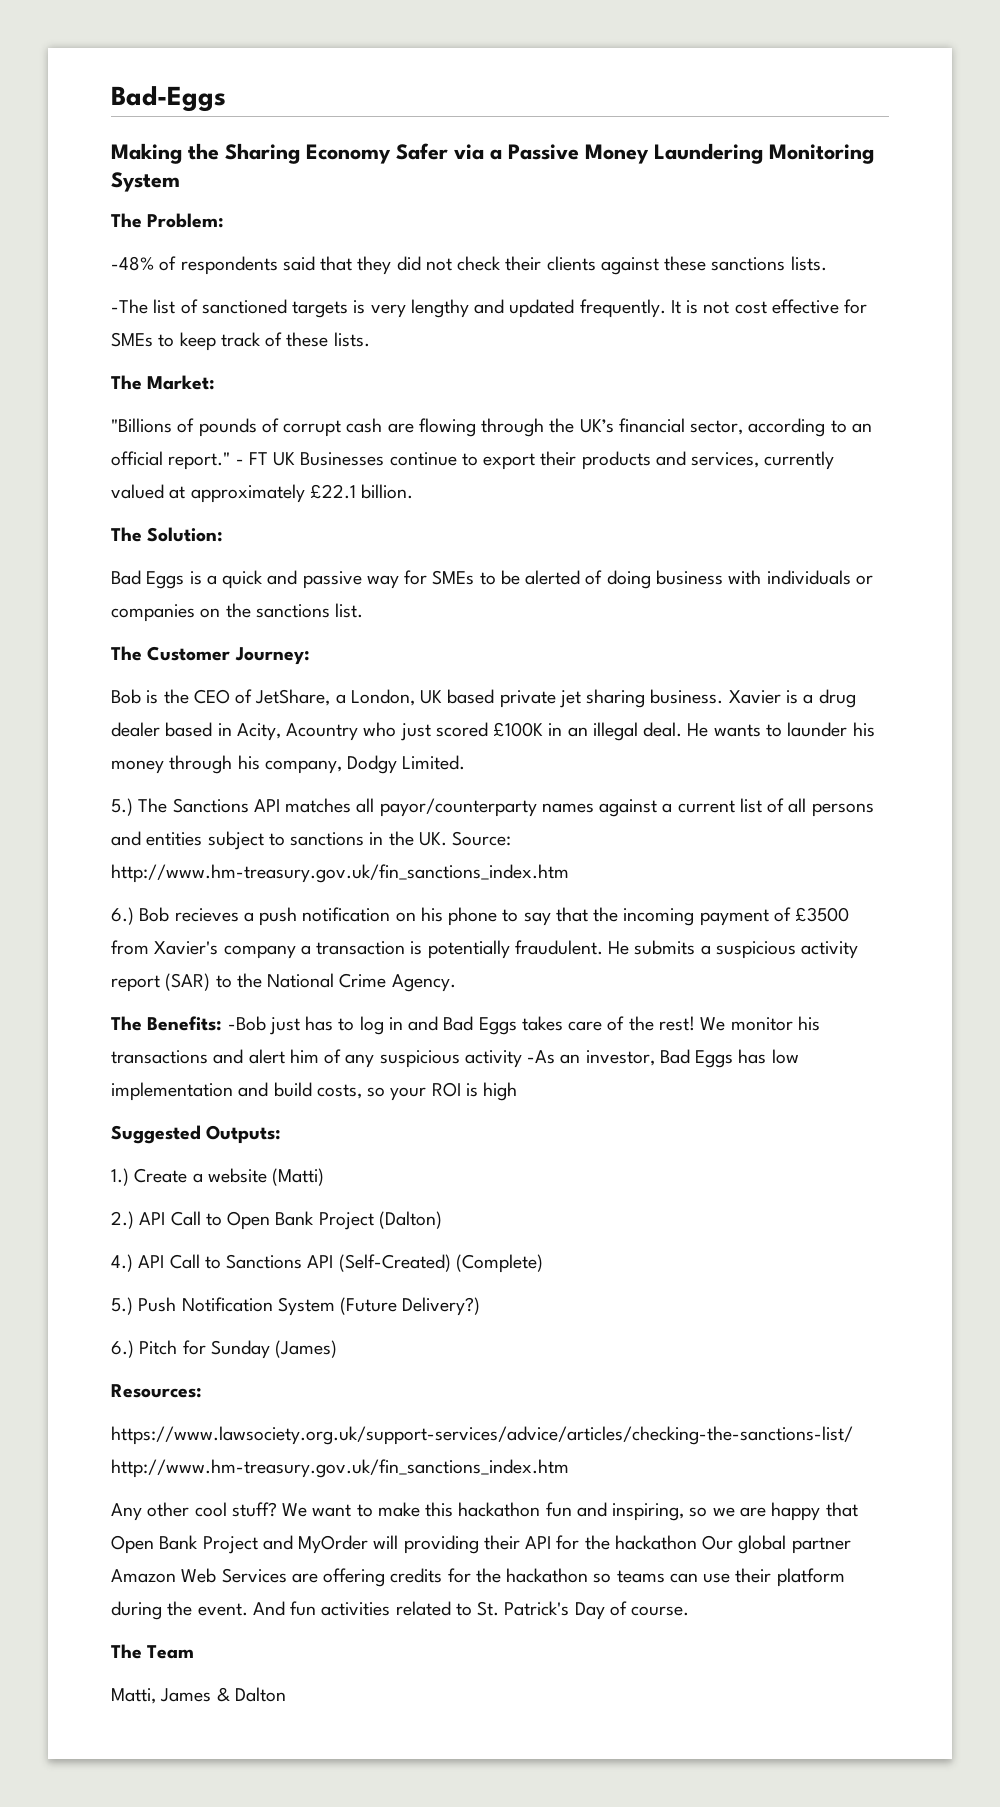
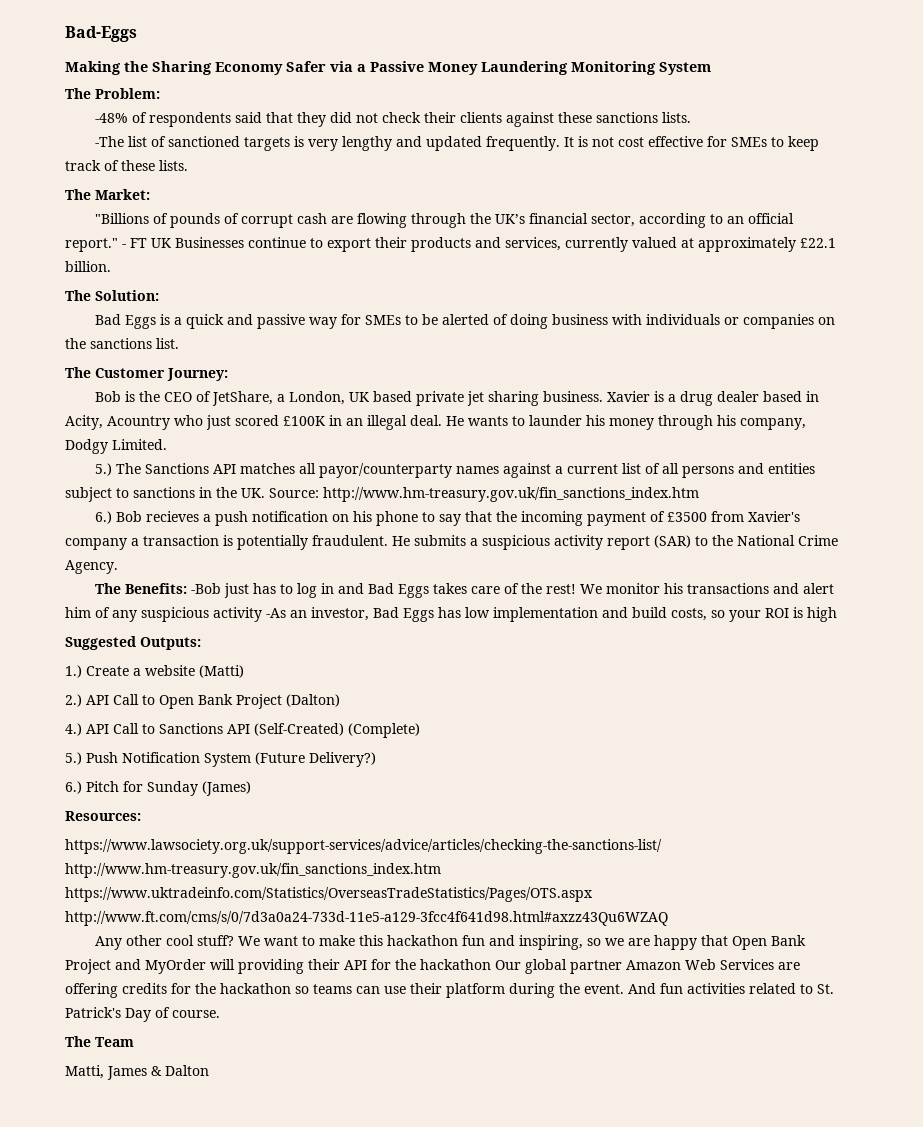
- https://www.lawsociety.org.uk/support-services/advice/articles/checking-the-sanctions-list/ http://www.hm-treasury.gov.uk/fin_sanctions_index.htm
+ https://www.lawsociety.org.uk/support-services/advice/articles/checking-the-sanctions-list/ http://www.hm-treasury.gov.uk/fin_sanctions_index.htm https://www.uktradeinfo.com/Statistics/OverseasTradeStatistics/Pages/OTS.aspx http://www.ft.com/cms/s/0/7d3a0a24-733d-11e5-a129-3fcc4f641d98.html#axzz43Qu6WZAQ

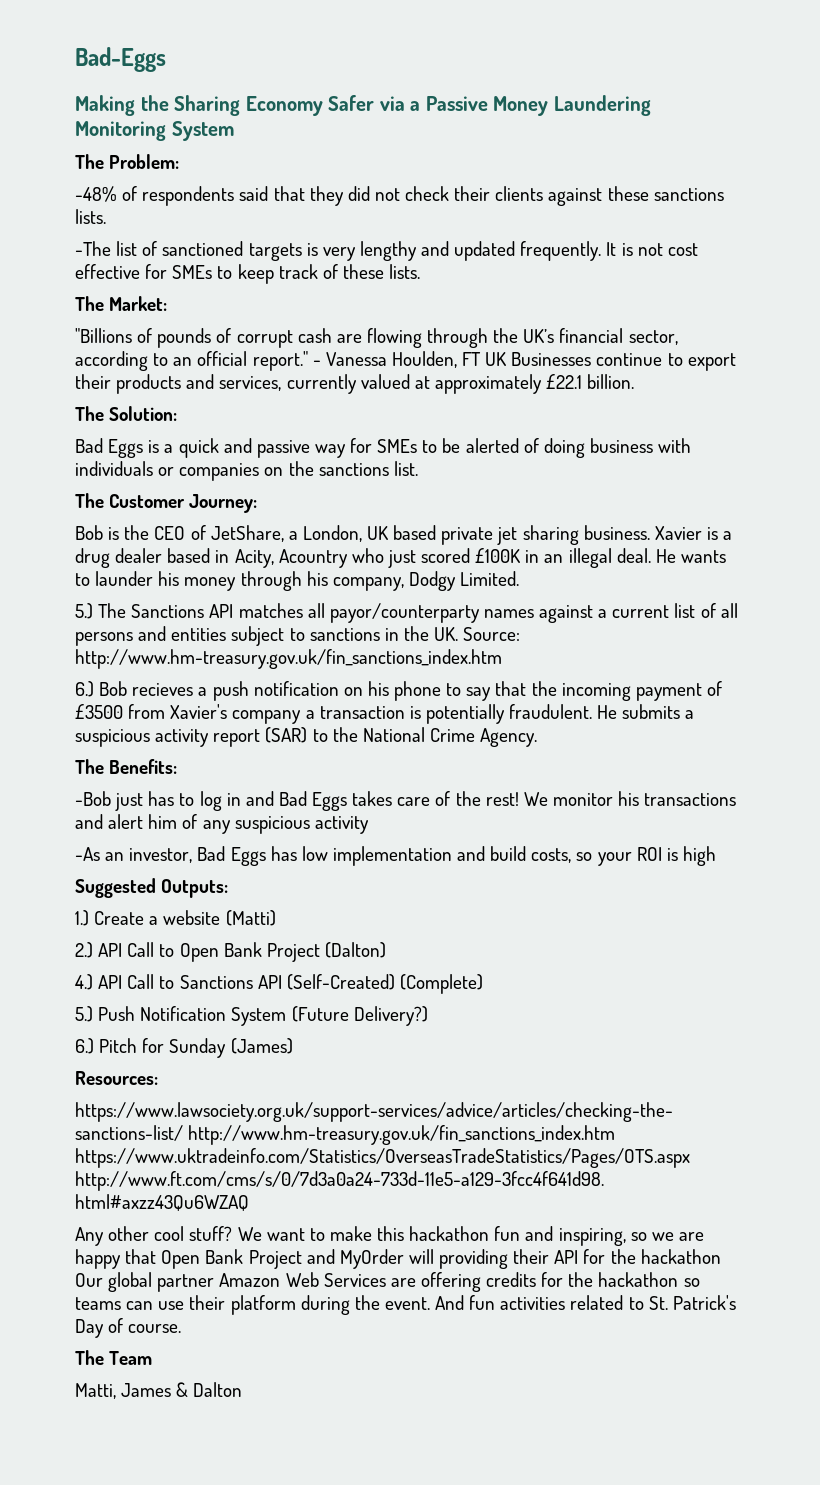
- - FT UK Businesses continue to export their products and services, currently valued at approximately £22.1 billion.
+ - Vanessa Houlden, FT UK Businesses continue to export their products and services, currently valued at approximately £22.1 billion.
- The Benefits: -Bob just has to log in and Bad Eggs takes care of the rest!
+ The Benefits:
+ -Bob just has to log in and Bad Eggs takes care of the rest!
- We monitor his transactions and alert him of any suspicious activity -As an investor, Bad Eggs has low implementation and build costs, so your ROI is high
+ We monitor his transactions and alert him of any suspicious activity
+ -As an investor, Bad Eggs has low implementation and build costs, so your ROI is high

